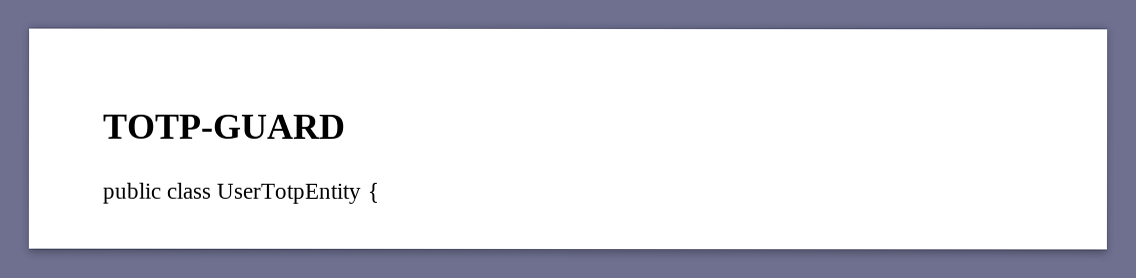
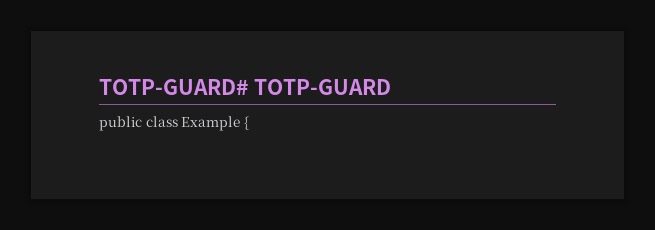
- TOTP-GUARD
+ TOTP-GUARD# TOTP-GUARD
- public class UserTotpEntity {
+ public class Example {

